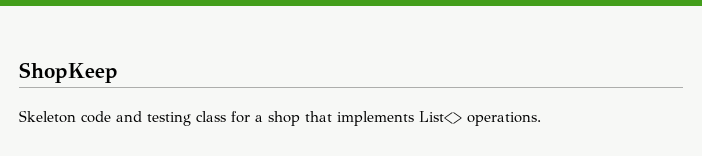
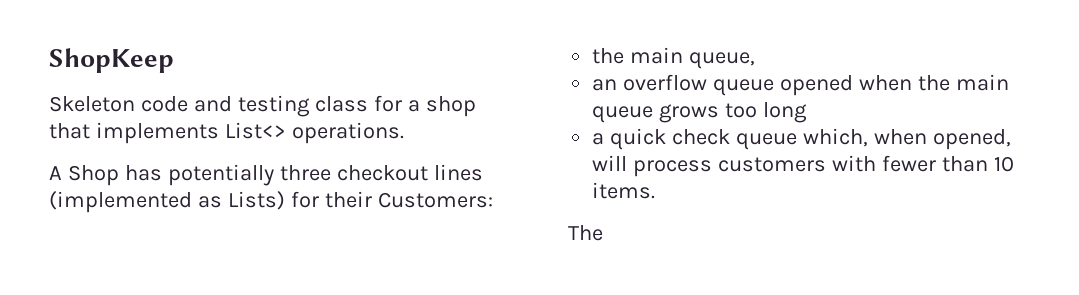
+ A Shop has potentially three checkout lines (implemented as Lists) for their Customers:
+ the main queue,
+ an overflow queue opened when the main queue grows too long
+ a quick check queue which, when opened, will process customers with fewer than 10 items.
+ The

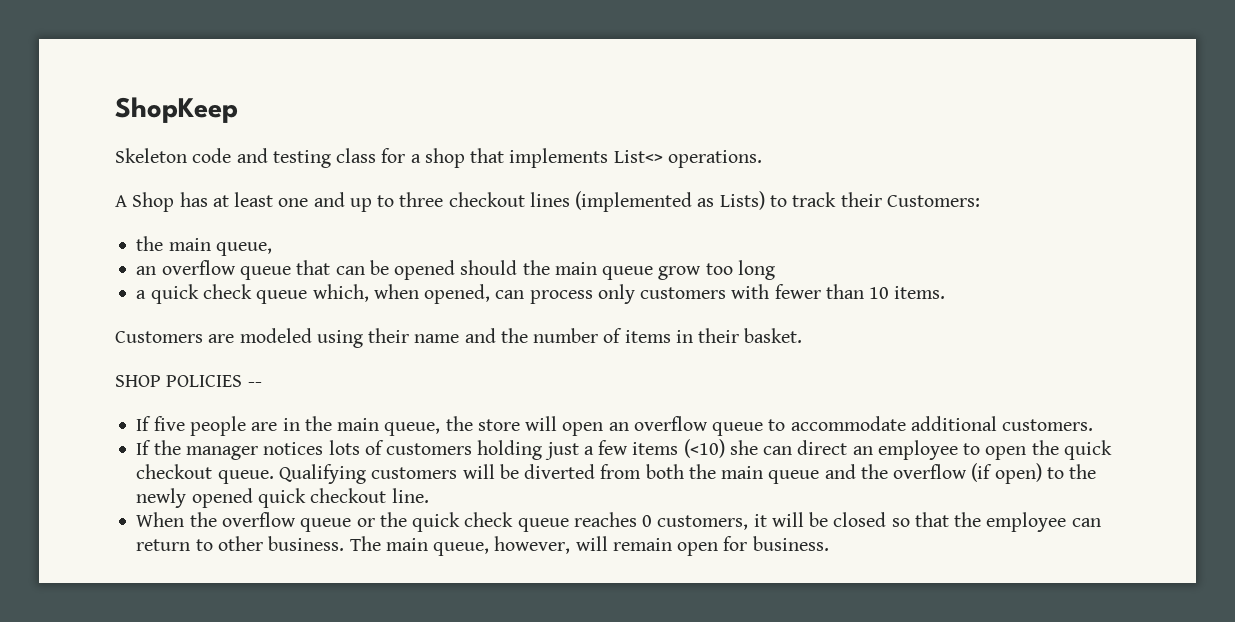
- A Shop has potentially three checkout lines (implemented as Lists) for their Customers:
+ A Shop has at least one and up to three checkout lines (implemented as Lists) to track their Customers:
- an overflow queue opened when the main queue grows too long
+ an overflow queue that can be opened should the main queue grow too long
- a quick check queue which, when opened, will process customers with fewer than 10 items.
+ a quick check queue which, when opened, can process only customers with fewer than 10 items.
- The
+ Customers are modeled using their name and the number of items in their basket.
+ SHOP POLICIES --
+ If five people are in the main queue, the store will open an overflow queue to accommodate additional customers.
+ If the manager notices lots of customers holding just a few items (<10) she can direct an employee to open the quick checkout queue. Qualifying customers will be diverted from both the main queue and the overflow (if open) to the newly opened quick checkout line.
+ When the overflow queue or the quick check queue reaches 0 customers, it will be closed so that the employee can return to other business. The main queue, however, will remain open for business.

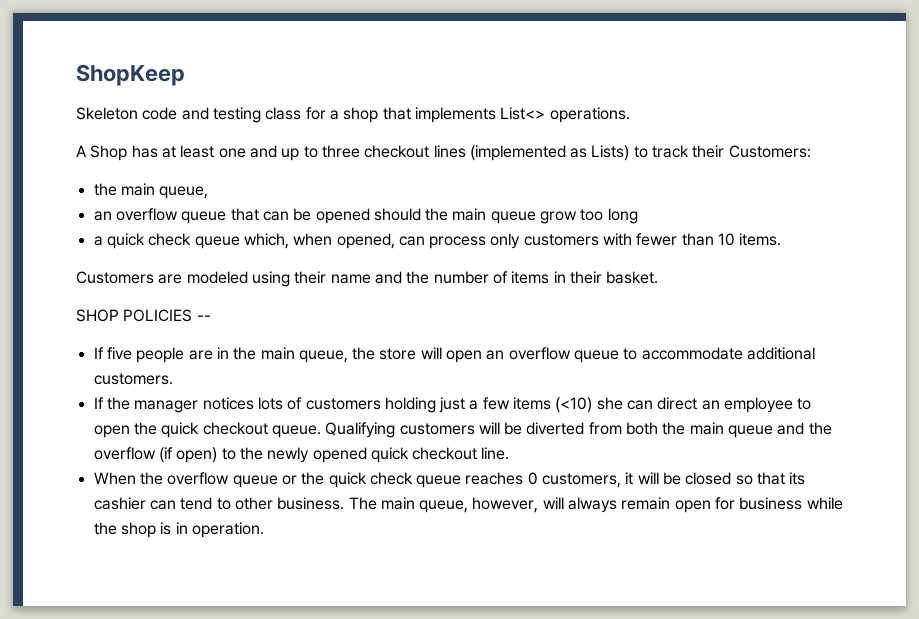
- When the overflow queue or the quick check queue reaches 0 customers, it will be closed so that the employee can return to other business.
+ When the overflow queue or the quick check queue reaches 0 customers, it will be closed so that its cashier can tend to other business.
- The main queue, however, will remain open for business.
+ The main queue, however, will always remain open for business while the shop is in operation.

